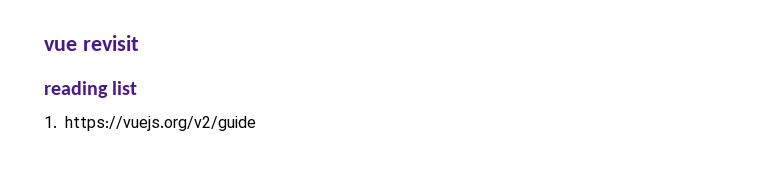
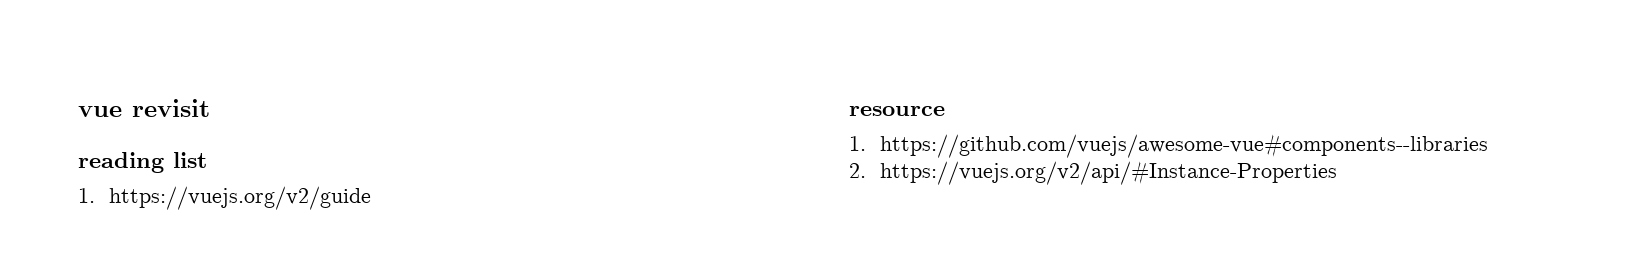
+ resource
+ 1. https://github.com/vuejs/awesome-vue#components--libraries
+ 2. https://vuejs.org/v2/api/#Instance-Properties

